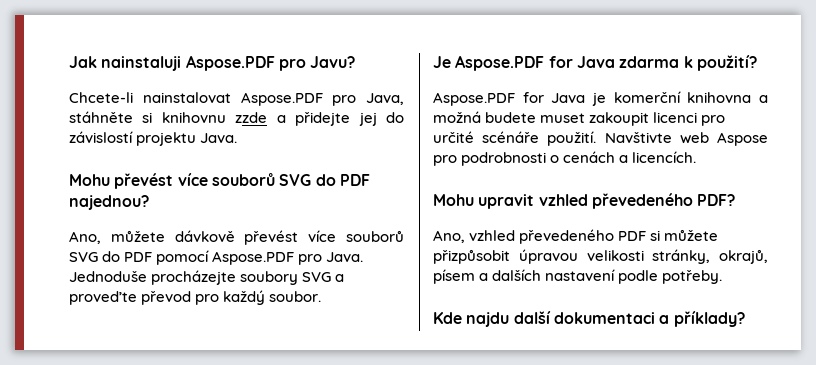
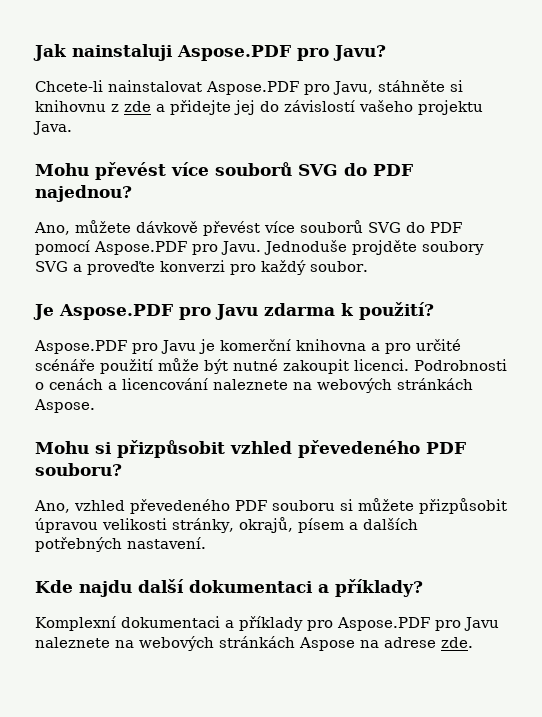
- Chcete-li nainstalovat Aspose.PDF pro Java, stáhněte si knihovnu zzde a přidejte jej do závislostí projektu Java.
+ Chcete-li nainstalovat Aspose.PDF pro Javu, stáhněte si knihovnu z zde a přidejte jej do závislostí vašeho projektu Java.
- Ano, můžete dávkově převést více souborů SVG do PDF pomocí Aspose.PDF pro Java. Jednoduše procházejte soubory SVG a proveďte převod pro každý soubor.
+ Ano, můžete dávkově převést více souborů SVG do PDF pomocí Aspose.PDF pro Javu. Jednoduše projděte soubory SVG a proveďte konverzi pro každý soubor.
- Je Aspose.PDF for Java zdarma k použití?
+ Je Aspose.PDF pro Javu zdarma k použití?
- Aspose.PDF for Java je komerční knihovna a možná budete muset zakoupit licenci pro určité scénáře použití. Navštivte web Aspose pro podrobnosti o cenách a licencích.
- Mohu upravit vzhled převedeného PDF?
+ Aspose.PDF pro Javu je komerční knihovna a pro určité scénáře použití může být nutné zakoupit licenci. Podrobnosti o cenách a licencování naleznete na webových stránkách Aspose.
+ Mohu si přizpůsobit vzhled převedeného PDF souboru?
- Ano, vzhled převedeného PDF si můžete přizpůsobit úpravou velikosti stránky, okrajů, písem a dalších nastavení podle potřeby.
+ Ano, vzhled převedeného PDF souboru si můžete přizpůsobit úpravou velikosti stránky, okrajů, písem a dalších potřebných nastavení.
+ Komplexní dokumentaci a příklady pro Aspose.PDF pro Javu naleznete na webových stránkách Aspose na adrese zde.

